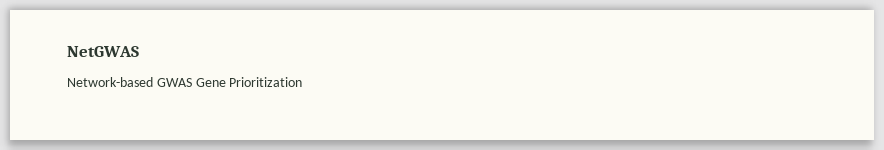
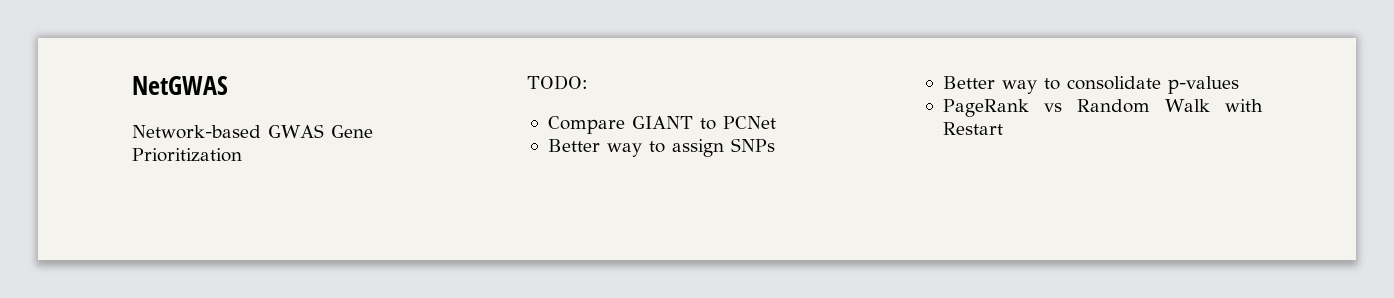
+ TODO:
+ Compare GIANT to PCNet
+ Better way to assign SNPs
+ Better way to consolidate p-values
+ PageRank vs Random Walk with Restart

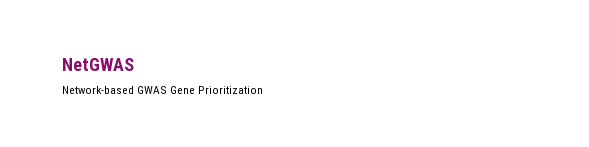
- TODO:
- Compare GIANT to PCNet
- Better way to assign SNPs
- Better way to consolidate p-values
- PageRank vs Random Walk with Restart

